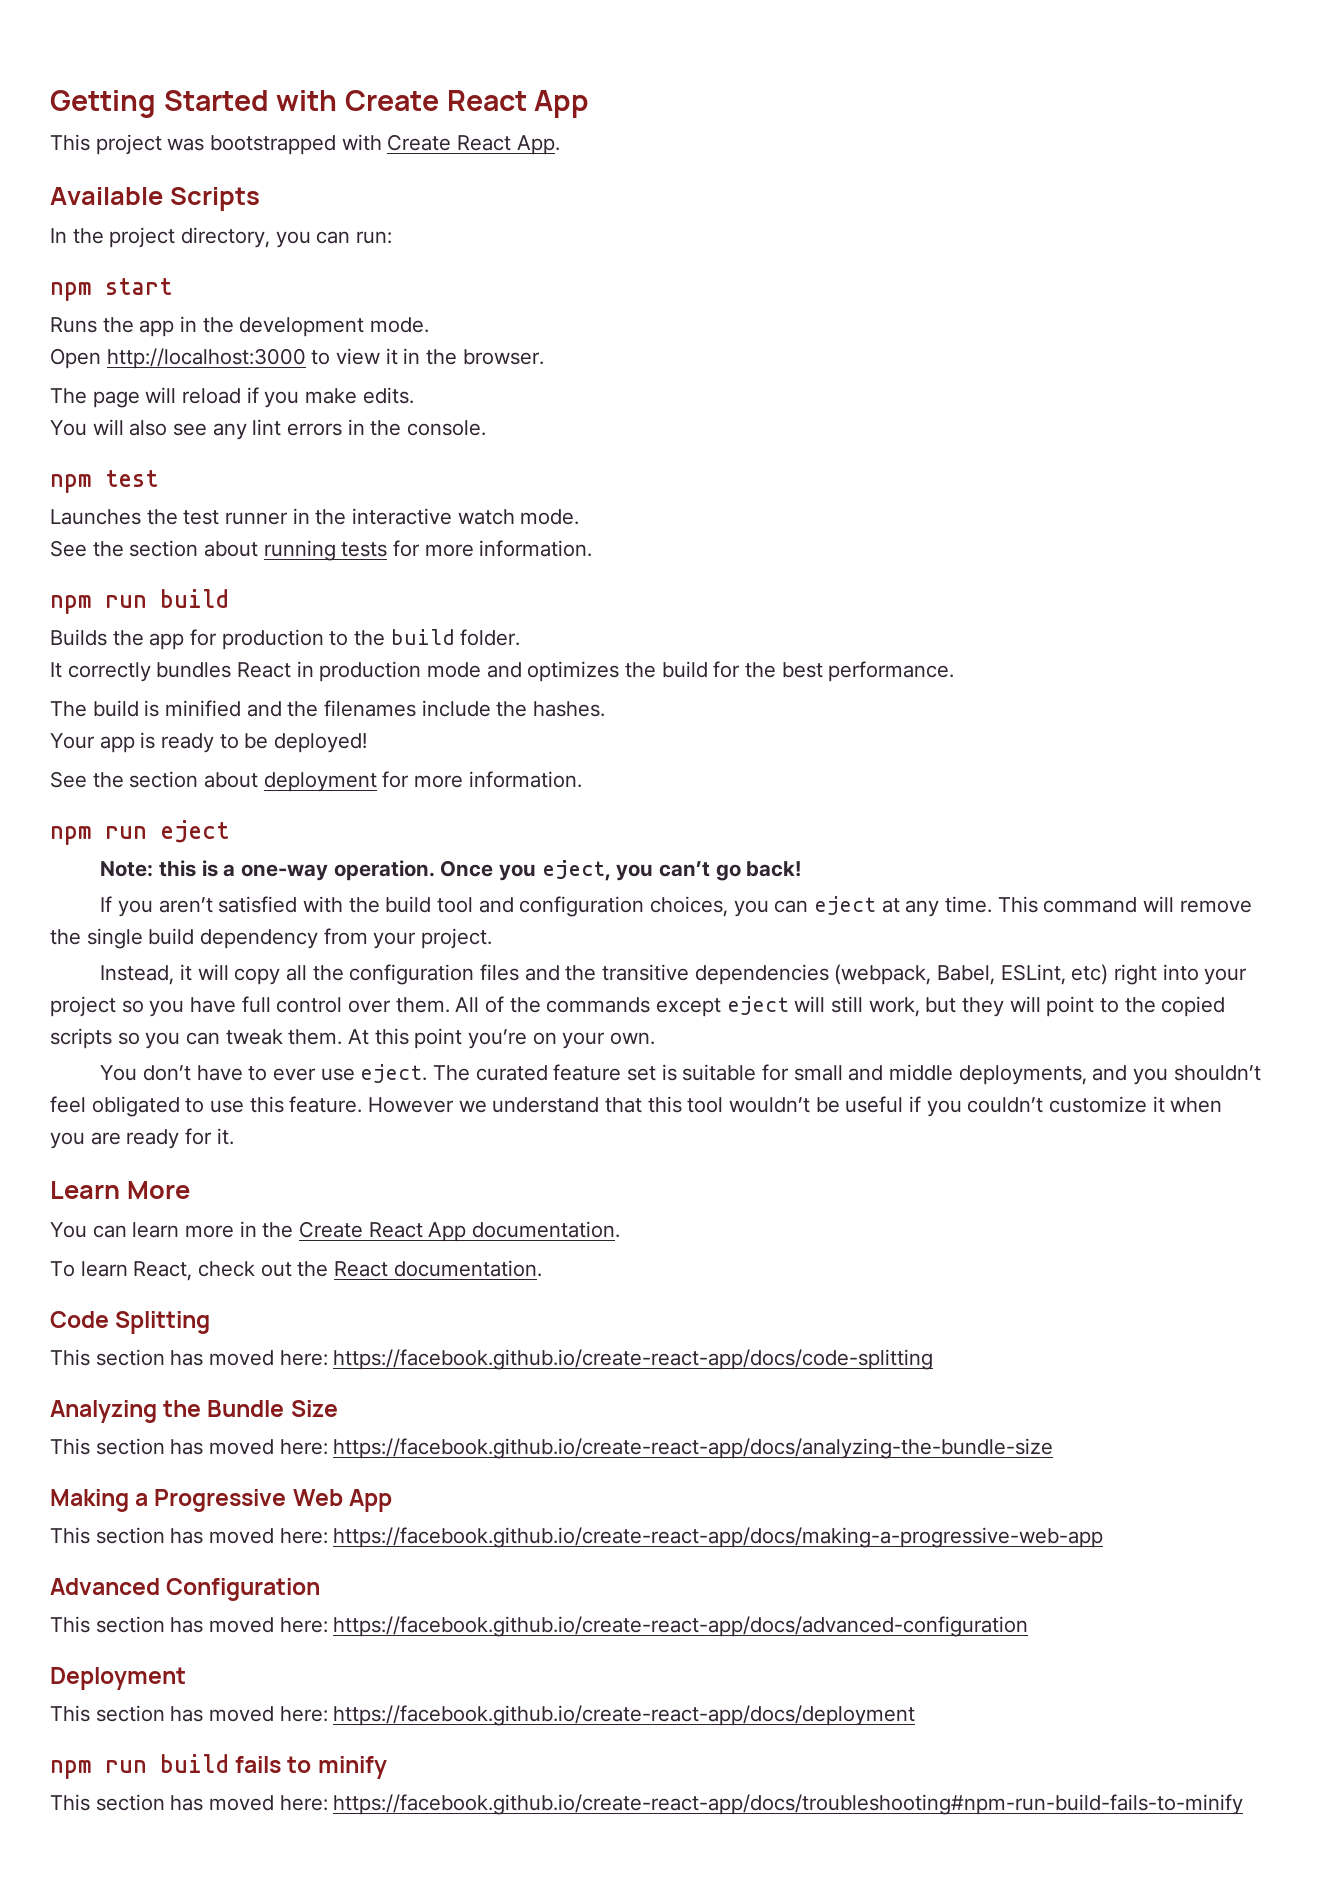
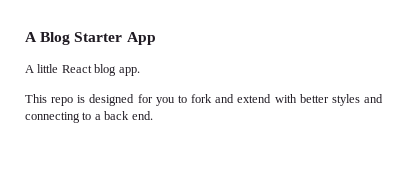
- Getting Started with Create React App
- This project was bootstrapped with Create React App.
- Available Scripts
- In the project directory, you can run:
- npm start
- Runs the app in the development mode.
- Open http://localhost:3000 to view it in the browser.
- The page will reload if you make edits.
- You will also see any lint errors in the console.
- npm test
- Launches the test runner in the interactive watch mode.
- See the section about running tests for more information.
- npm run build
- Builds the app for production to the build folder.
- It correctly bundles React in production mode and optimizes the build for the best performance.
- The build is minified and the filenames include the hashes.
- Your app is ready to be deployed!
- See the section about deployment for more information.
- npm run eject
- Note: this is a one-way operation. Once you eject, you can’t go back!
- If you aren’t satisfied with the build tool and configuration choices, you can eject at any time. This command will remove the single build dependency from your project.
- Instead, it will copy all the configuration files and the transitive dependencies (webpack, Babel, ESLint, etc) right into your project so you have full control over them. All of the commands except eject will still work, but they will point to the copied scripts so you can tweak them. At this point you’re on your own.
- You don’t have to ever use eject. The curated feature set is suitable for small and middle deployments, and you shouldn’t feel obligated to use this feature. However we understand that this tool wouldn’t be useful if you couldn’t customize it when you are ready for it.
- Learn More
- You can learn more in the Create React App documentation.
- To learn React, check out the React documentation.
- Code Splitting
- This section has moved here: https://facebook.github.io/create-react-app/docs/code-splitting
- Analyzing the Bundle Size
- This section has moved here: https://facebook.github.io/create-react-app/docs/analyzing-the-bundle-size
- Making a Progressive Web App
- This section has moved here: https://facebook.github.io/create-react-app/docs/making-a-progressive-web-app
- Advanced Configuration
- This section has moved here: https://facebook.github.io/create-react-app/docs/advanced-configuration
- Deployment
- This section has moved here: https://facebook.github.io/create-react-app/docs/deployment
- npm run build fails to minify
- This section has moved here: https://facebook.github.io/create-react-app/docs/troubleshooting#npm-run-build-fails-to-minify
+ A Blog Starter App
+ A little React blog app.
+ This repo is designed for you to fork and extend with better styles and connecting to a back end.

